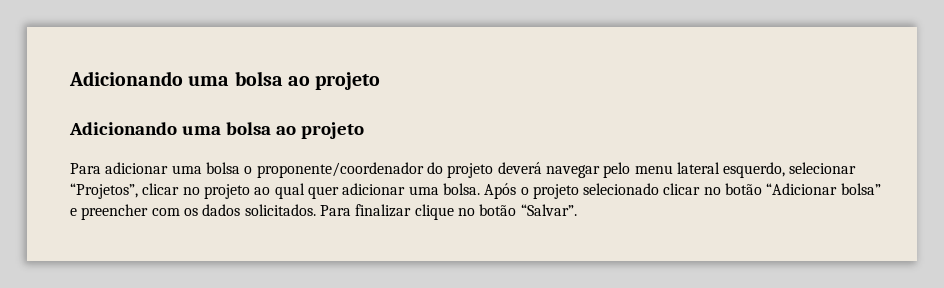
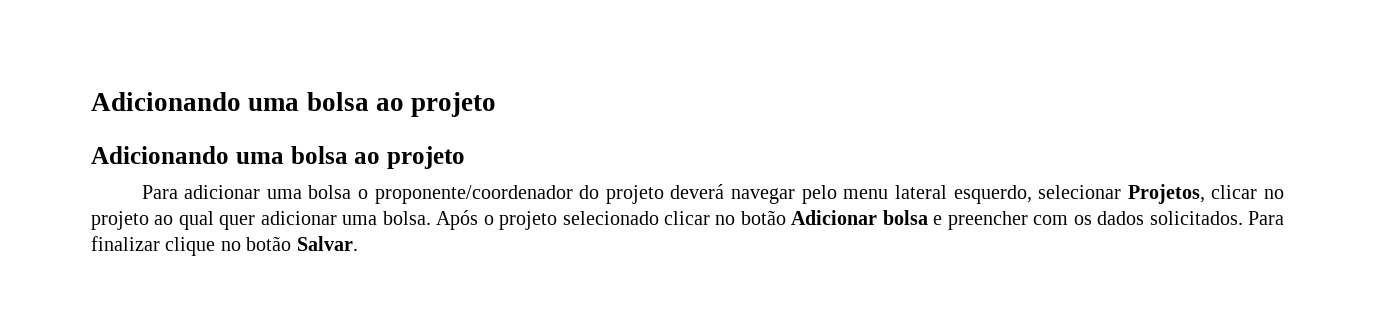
- Para adicionar uma bolsa o proponente/coordenador do projeto deverá navegar pelo menu lateral esquerdo, selecionar “Projetos”, clicar no projeto ao qual quer adicionar uma bolsa.
+ Para adicionar uma bolsa o proponente/coordenador do projeto deverá navegar pelo menu lateral esquerdo, selecionar Projetos, clicar no projeto ao qual quer adicionar uma bolsa.
- Após o projeto selecionado clicar no botão “Adicionar bolsa” e preencher com os dados solicitados.
+ Após o projeto selecionado clicar no botão Adicionar bolsa e preencher com os dados solicitados.
- Para finalizar clique no botão “Salvar”.
+ Para finalizar clique no botão Salvar.

